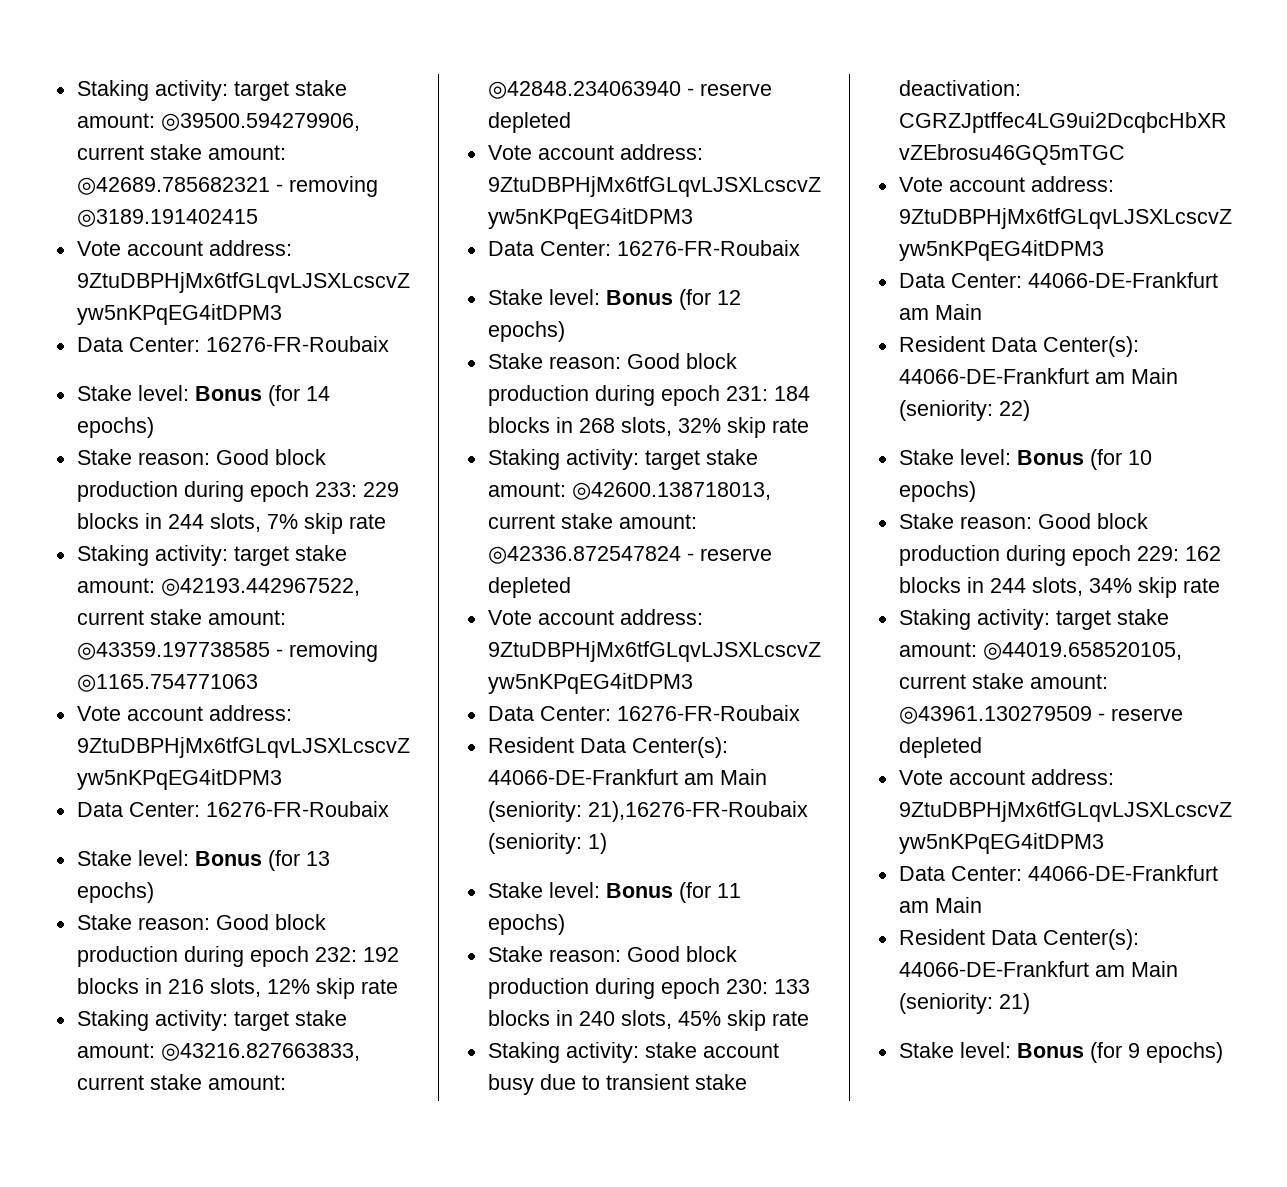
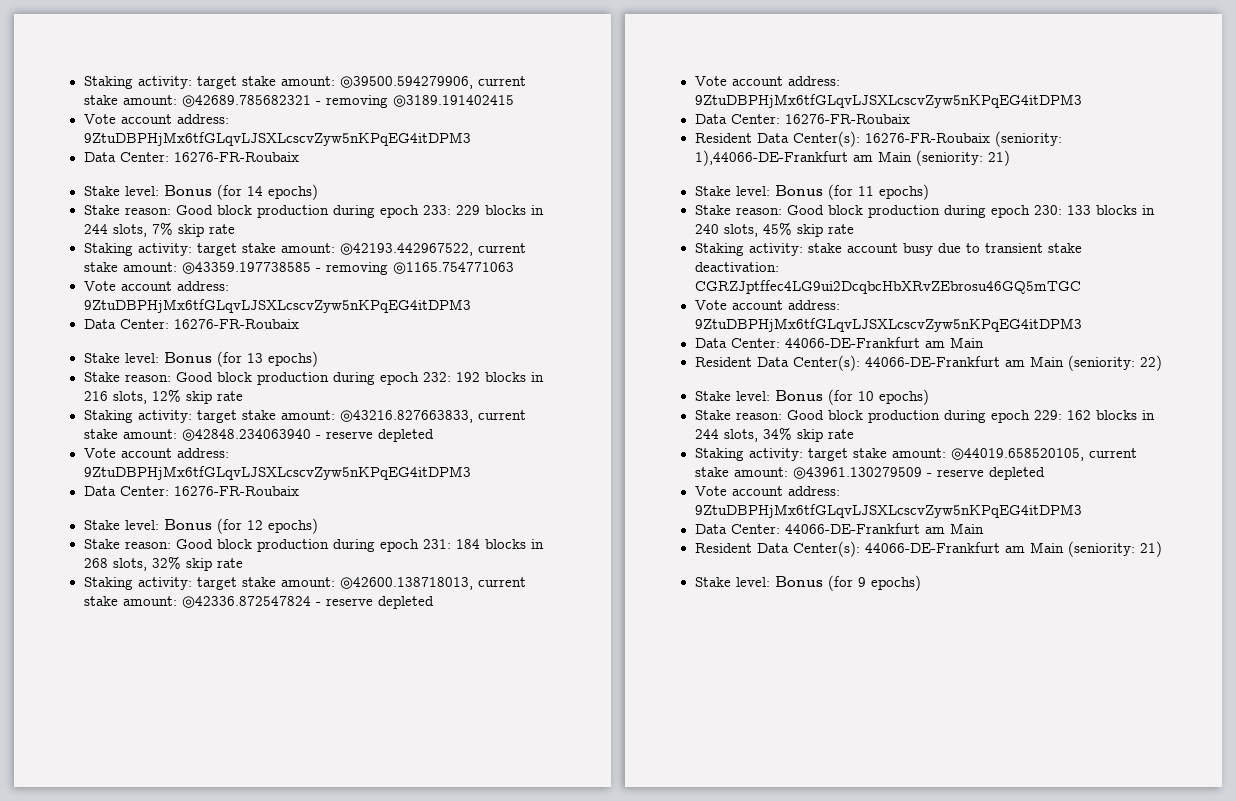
- Resident Data Center(s): 44066-DE-Frankfurt am Main (seniority: 21),16276-FR-Roubaix (seniority: 1)
+ Resident Data Center(s): 16276-FR-Roubaix (seniority: 1),44066-DE-Frankfurt am Main (seniority: 21)

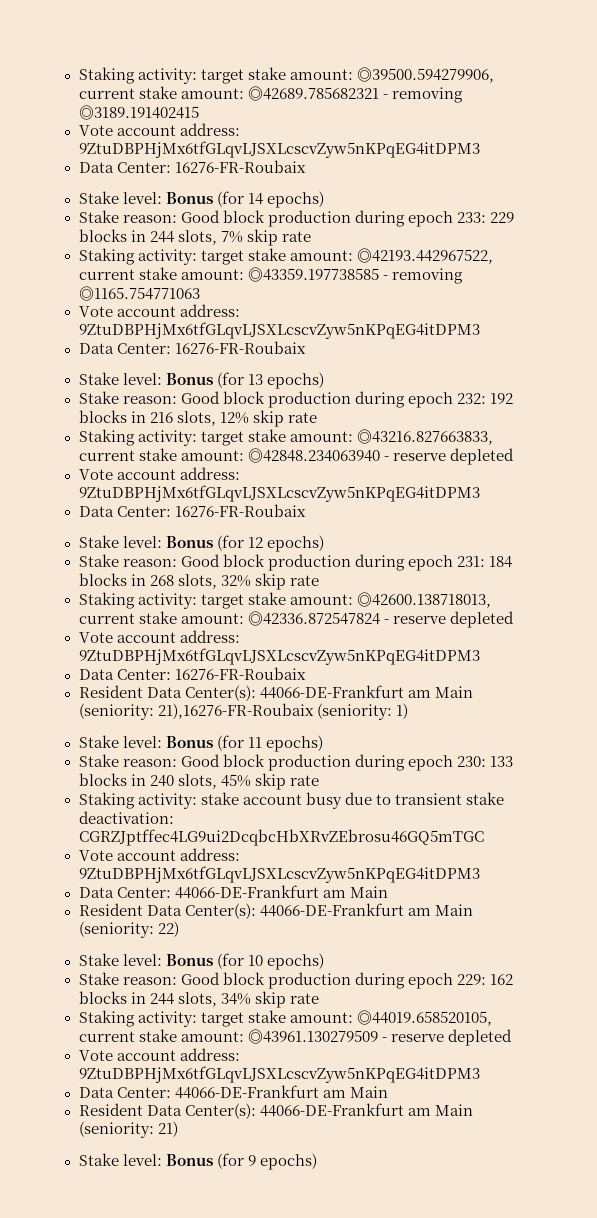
- Resident Data Center(s): 16276-FR-Roubaix (seniority: 1),44066-DE-Frankfurt am Main (seniority: 21)
+ Resident Data Center(s): 44066-DE-Frankfurt am Main (seniority: 21),16276-FR-Roubaix (seniority: 1)

